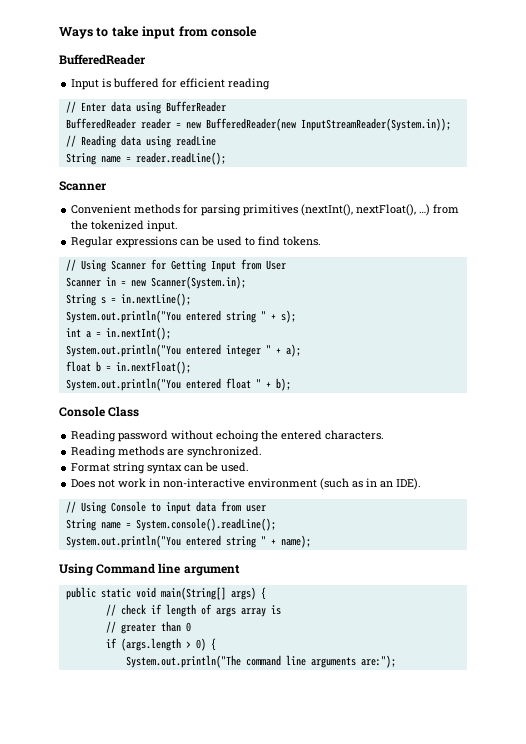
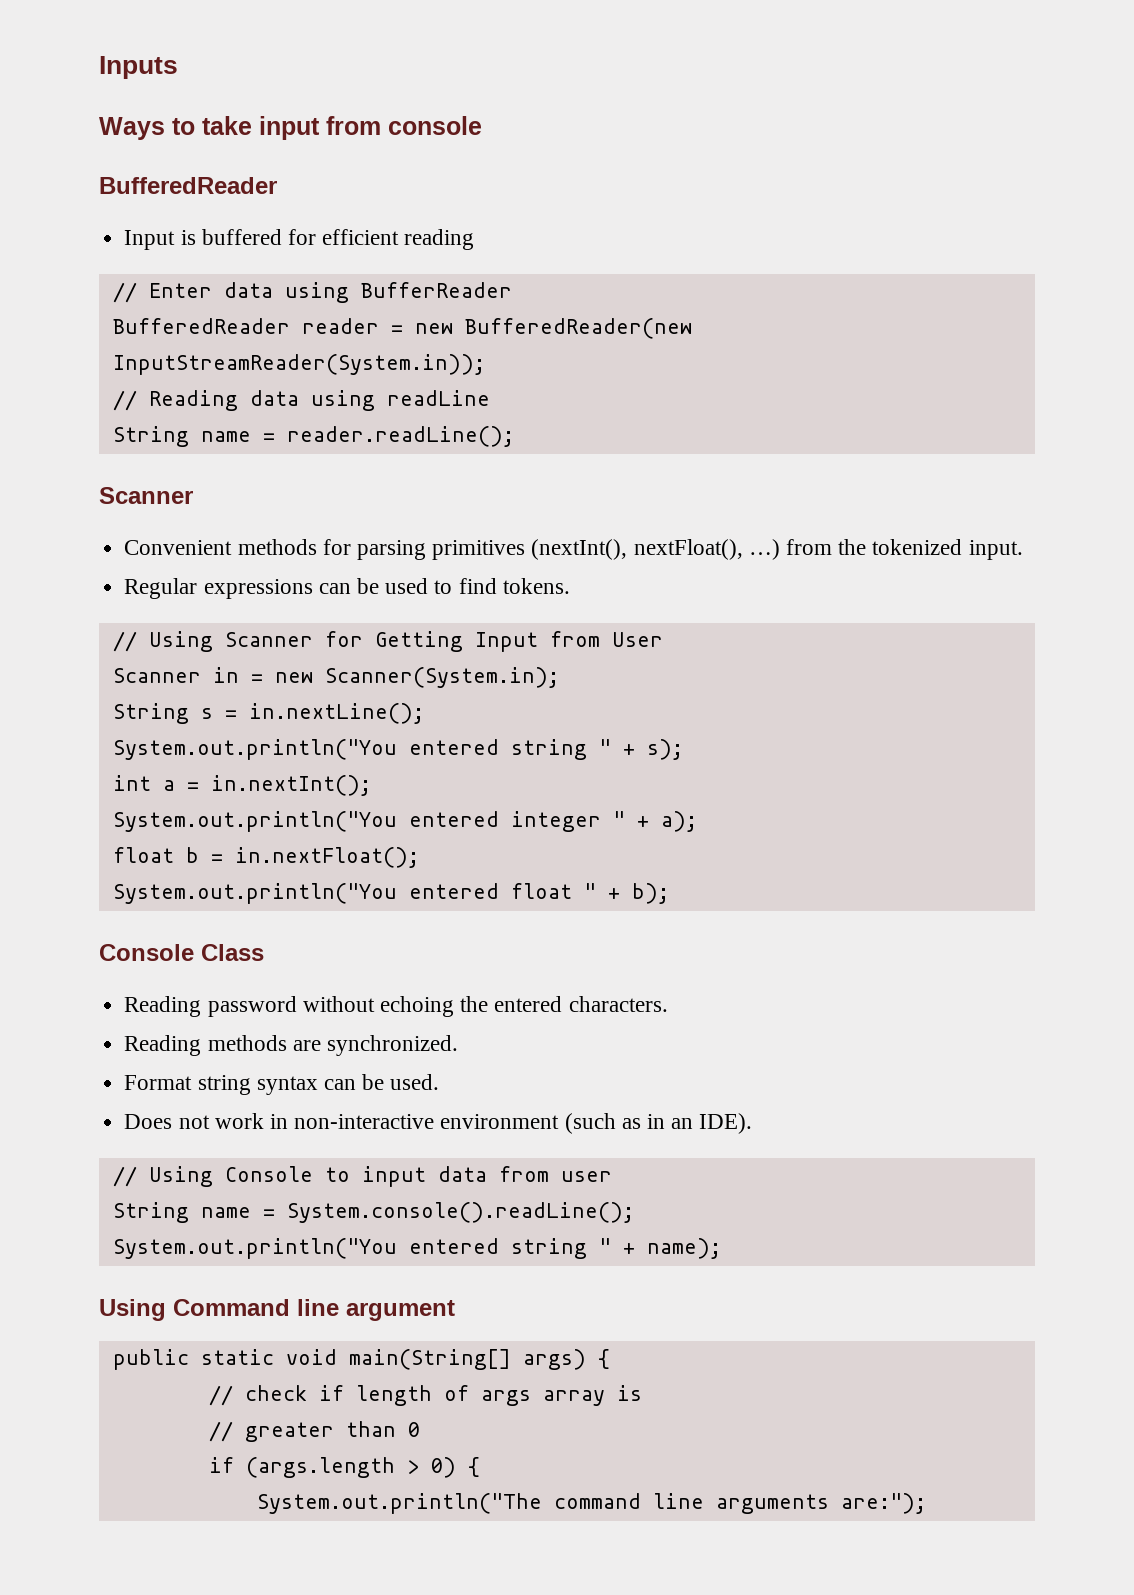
+ Inputs

